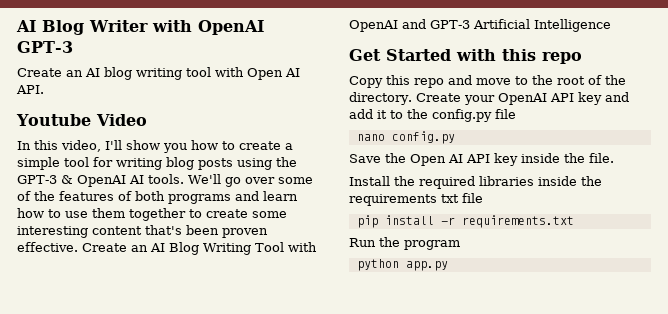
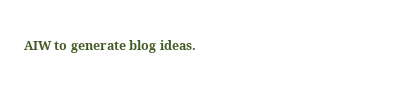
- AI Blog Writer with OpenAI GPT-3
- Create an AI blog writing tool with Open AI API.
- Youtube Video
- In this video, I'll show you how to create a simple tool for writing blog posts using the GPT-3 & OpenAI AI tools. We'll go over some of the features of both programs and learn how to use them together to create some interesting content that's been proven effective. Create an AI Blog Writing Tool with OpenAI and GPT-3 Artificial Intelligence
- Get Started with this repo
- Copy this repo and move to the root of the directory. Create your OpenAI API key and add it to the config.py file
- nano config.py
- Save the Open AI API key inside the file.
- Install the required libraries inside the requirements txt file
- pip install -r requirements.txt
- Run the program
- python app.py
+ AIW to generate blog ideas.

